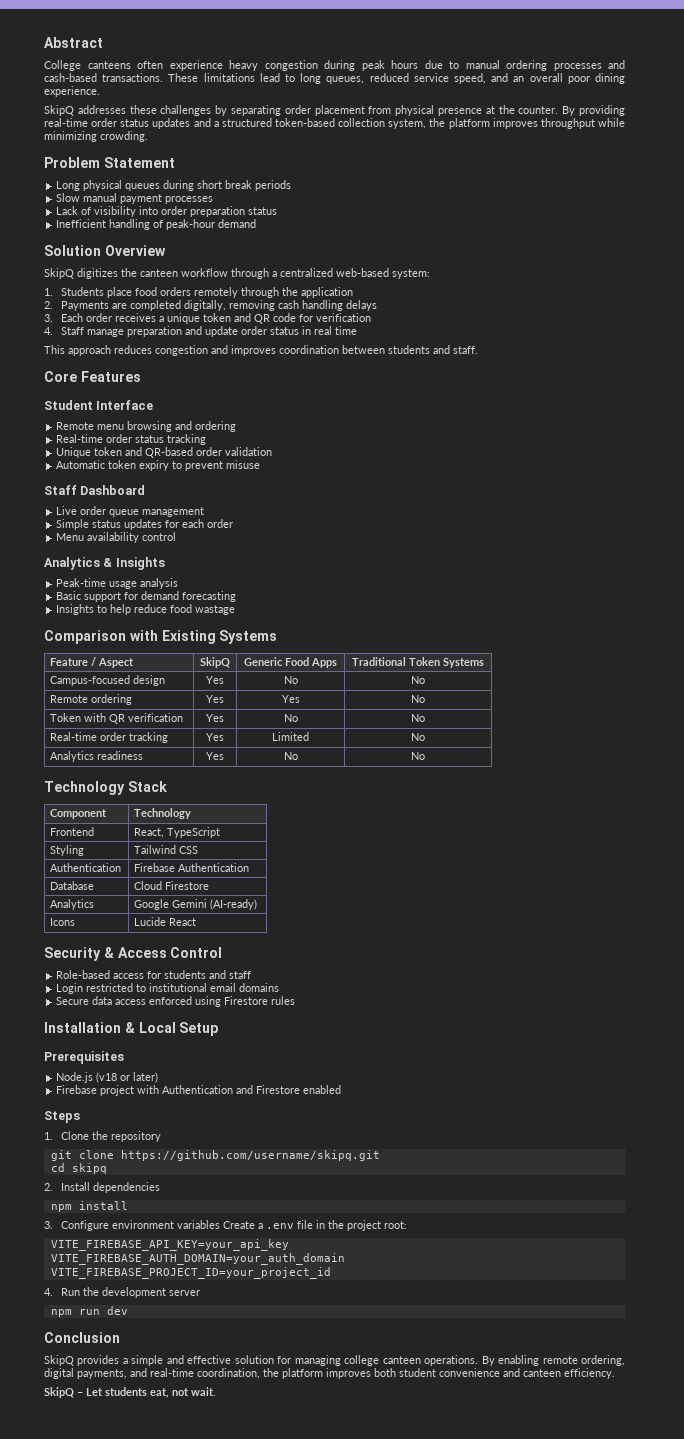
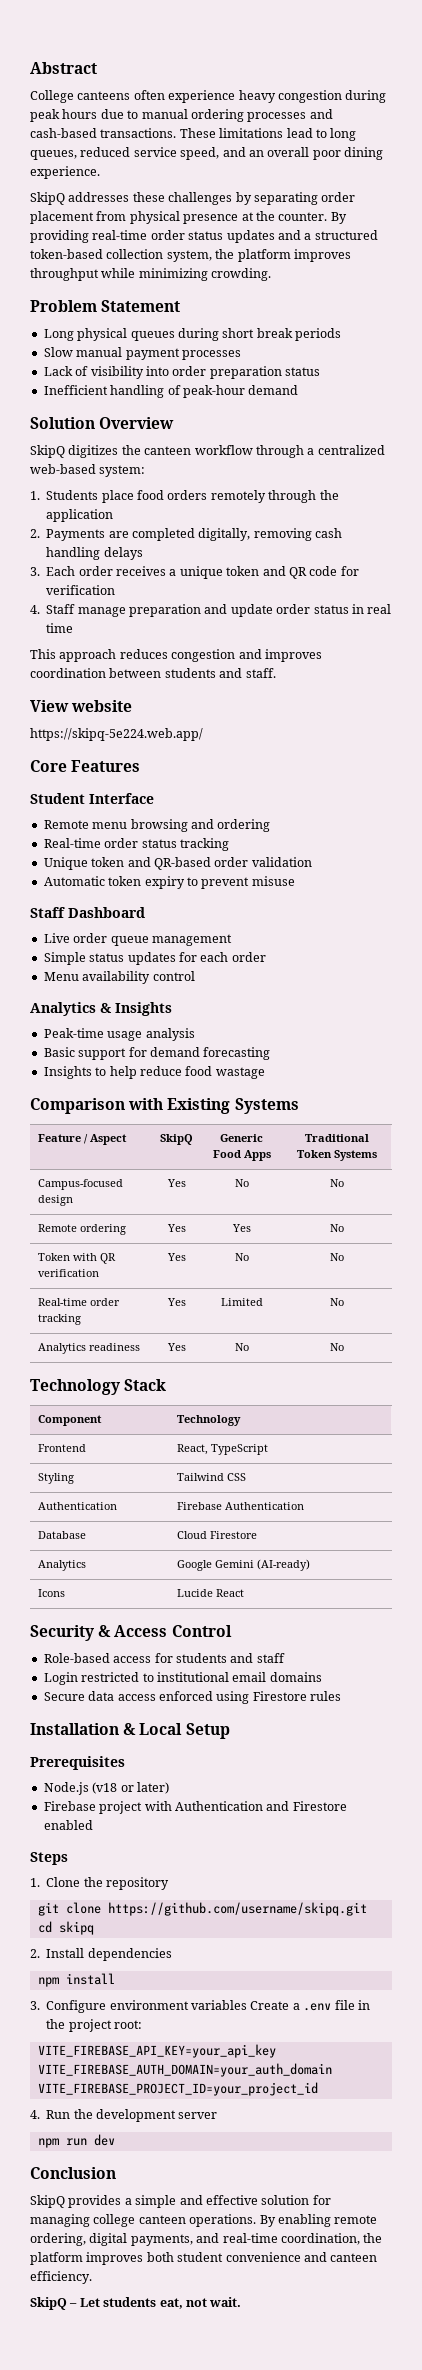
+ View website
+ https://skipq-5e224.web.app/

